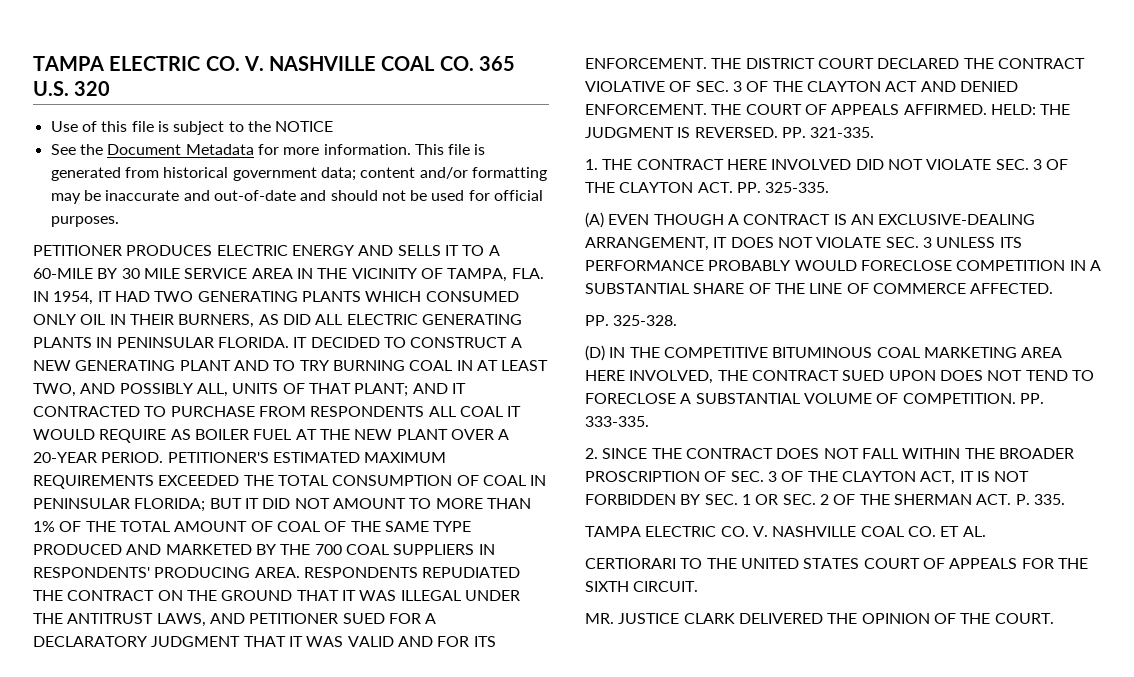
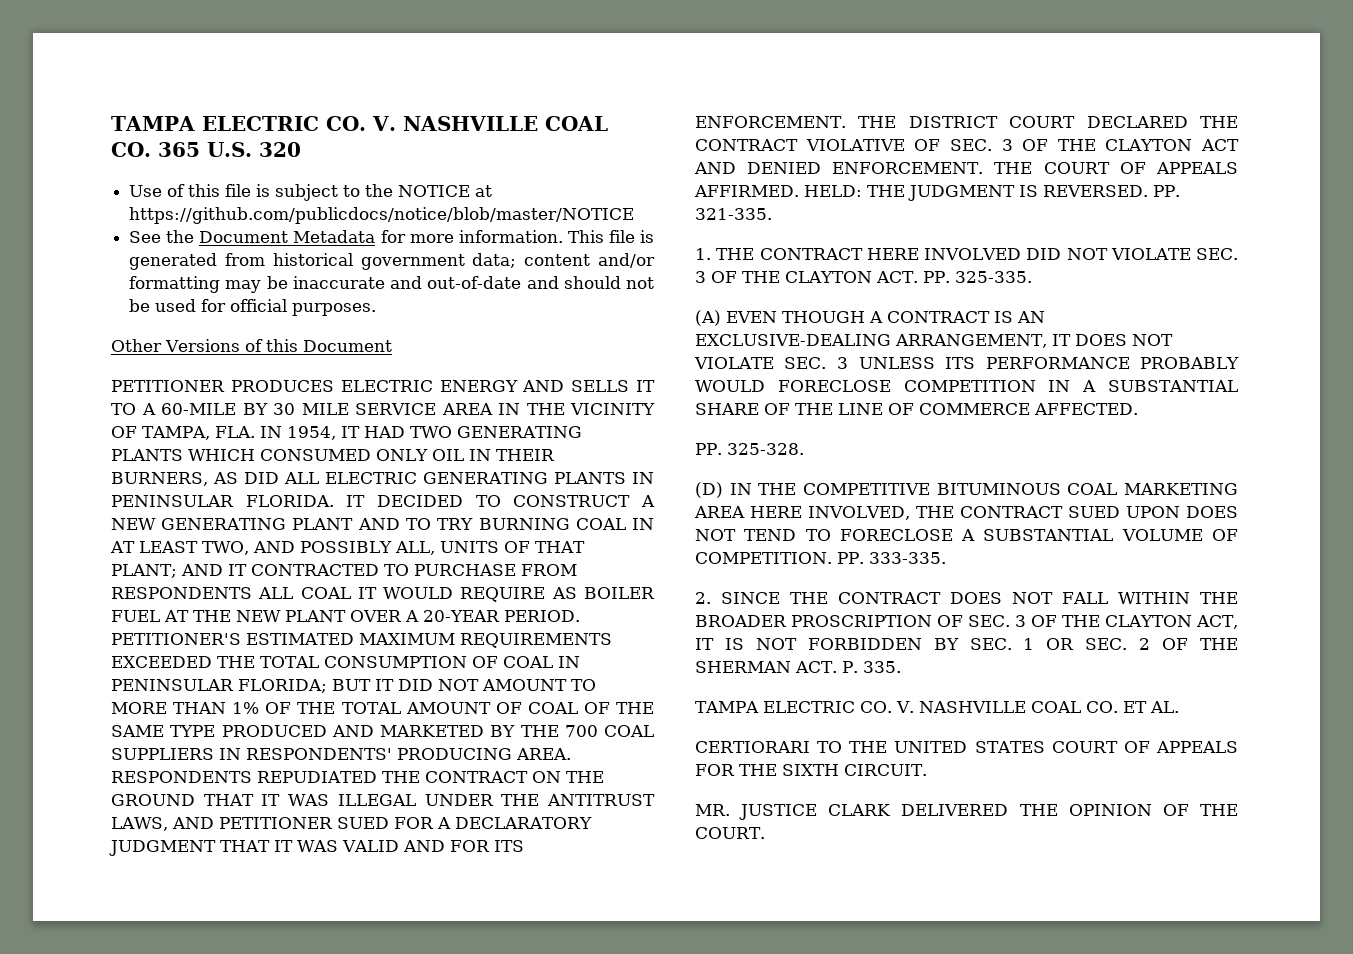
- Use of this file is subject to the NOTICE
+ Use of this file is subject to the NOTICE at https://github.com/publicdocs/notice/blob/master/NOTICE
+ Other Versions of this Document

